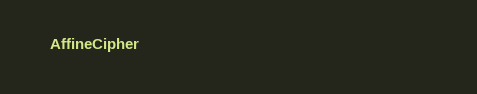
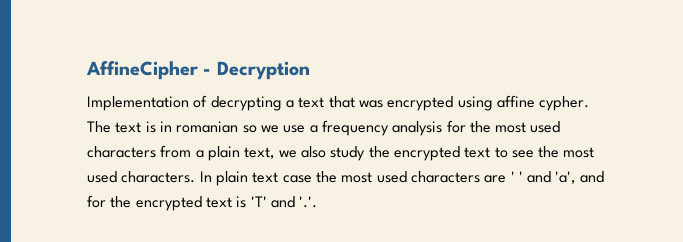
- AffineCipher
+ AffineCipher - Decryption
+ Implementation of decrypting a text that was encrypted using affine cypher. The text is in romanian so we use a frequency analysis for the most used characters from a plain text, we also study the encrypted text to see the most used characters. In plain text case the most used characters are ' ' and 'a', and for the encrypted text is 'T' and '.'.

